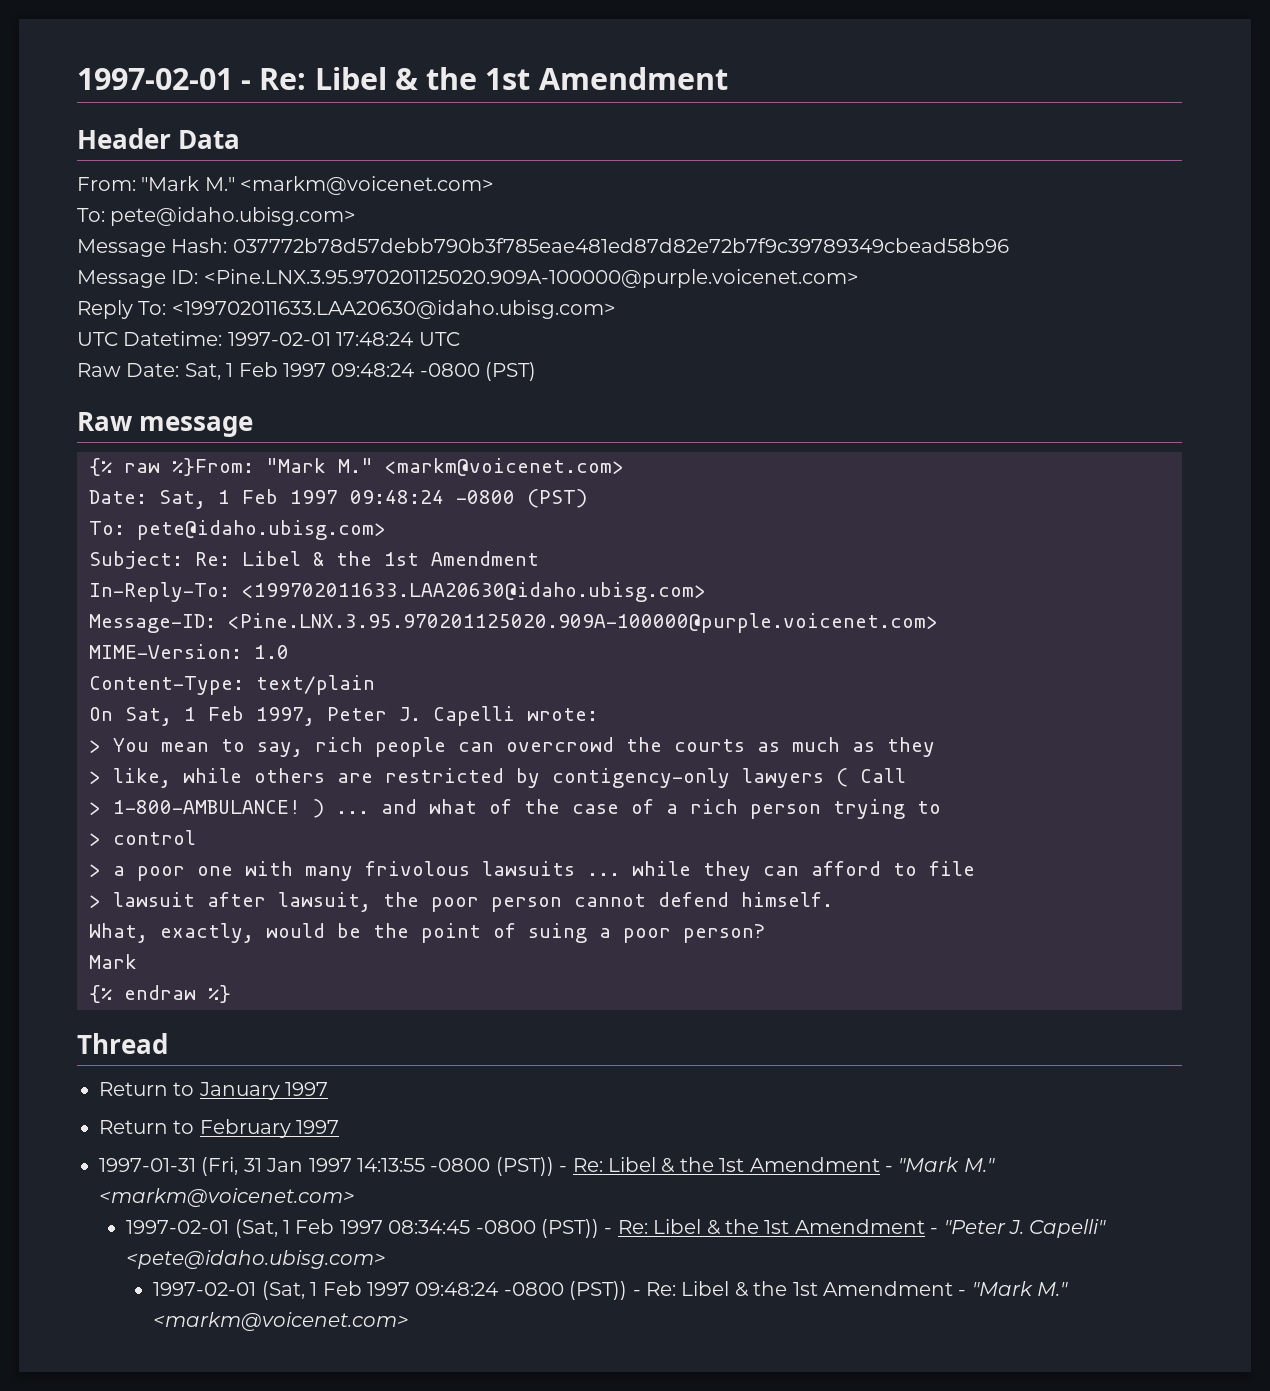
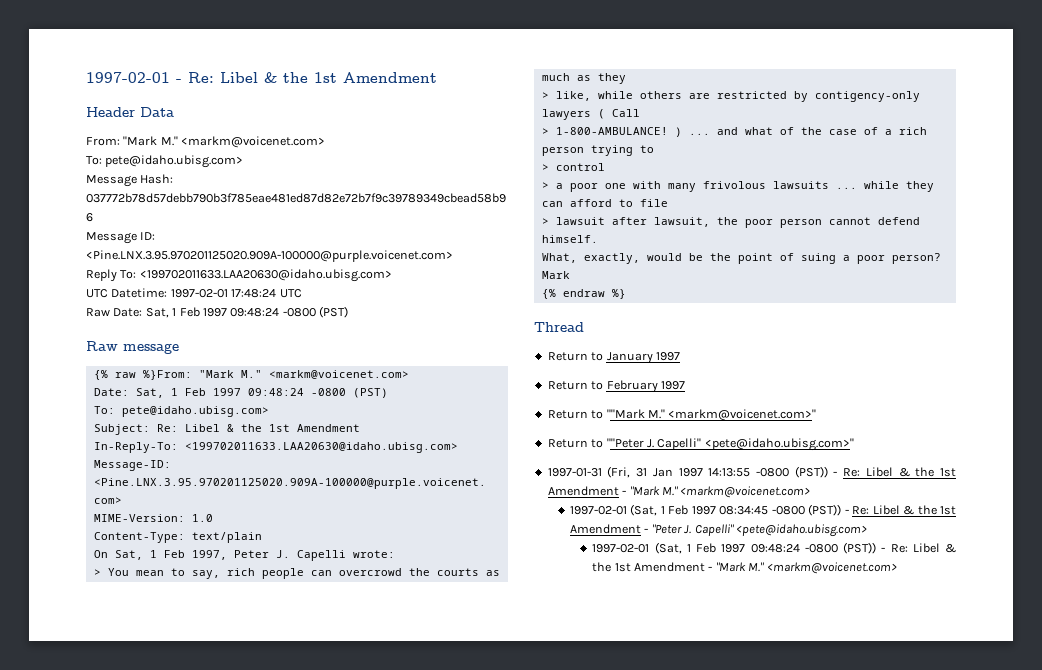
+ Return to ""Mark M." <markm@voicenet.com>"
+ Return to ""Peter J. Capelli" <pete@idaho.ubisg.com>"

